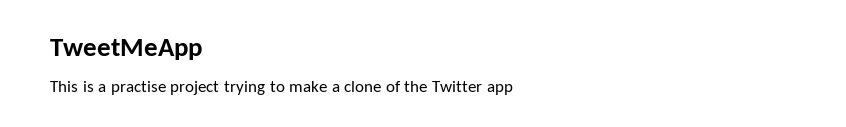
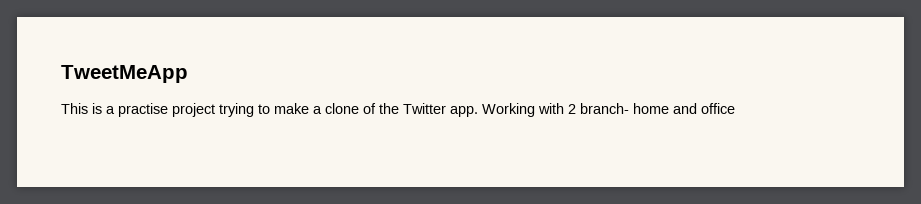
- This is a practise project trying to make a clone of the Twitter app
+ This is a practise project trying to make a clone of the Twitter app. Working with 2 branch- home and office

